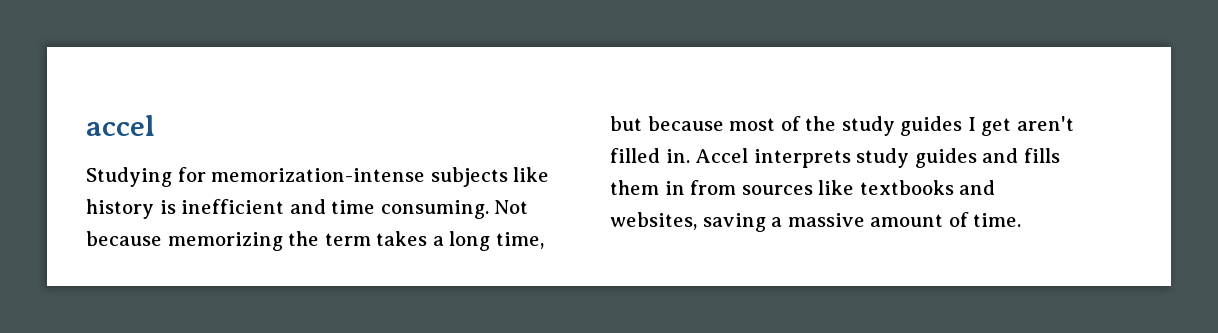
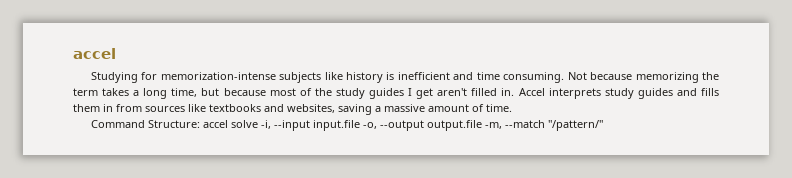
+ Command Structure: accel solve -i, --input input.file -o, --output output.file -m, --match "/pattern/"

